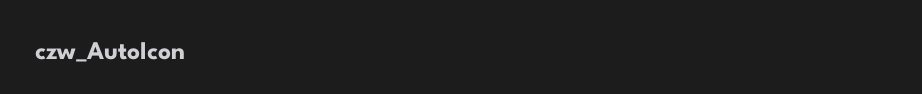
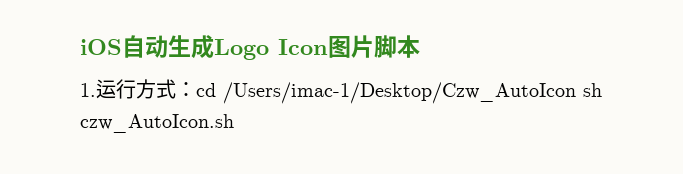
- czw_AutoIcon
+ iOS自动生成Logo Icon图片脚本
+ 1.运行方式：cd /Users/imac-1/Desktop/Czw_AutoIcon sh czw_AutoIcon.sh

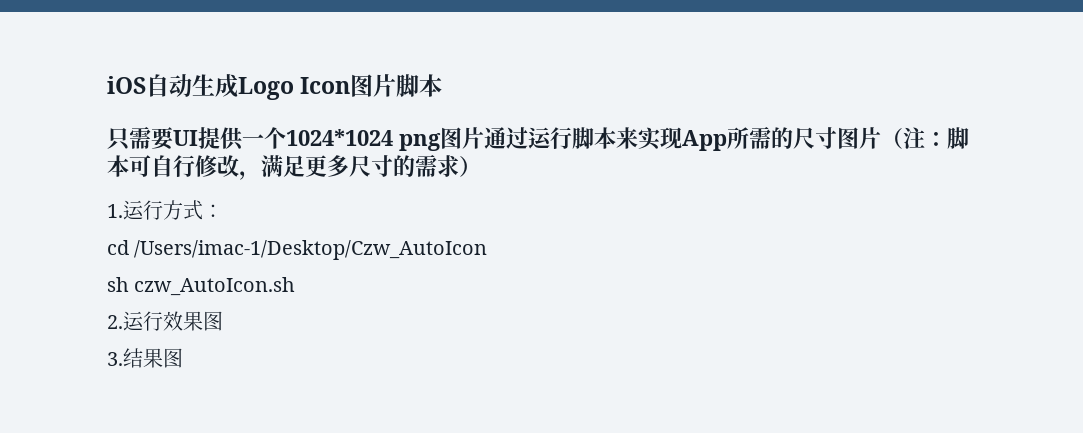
+ 只需要UI提供一个1024*1024 png图片通过运行脚本来实现App所需的尺寸图片（注：脚本可自行修改，满足更多尺寸的需求）
- 1.运行方式：cd /Users/imac-1/Desktop/Czw_AutoIcon sh czw_AutoIcon.sh
+ 1.运行方式：
+ cd /Users/imac-1/Desktop/Czw_AutoIcon
+ sh czw_AutoIcon.sh
+ 2.运行效果图
+ 3.结果图

